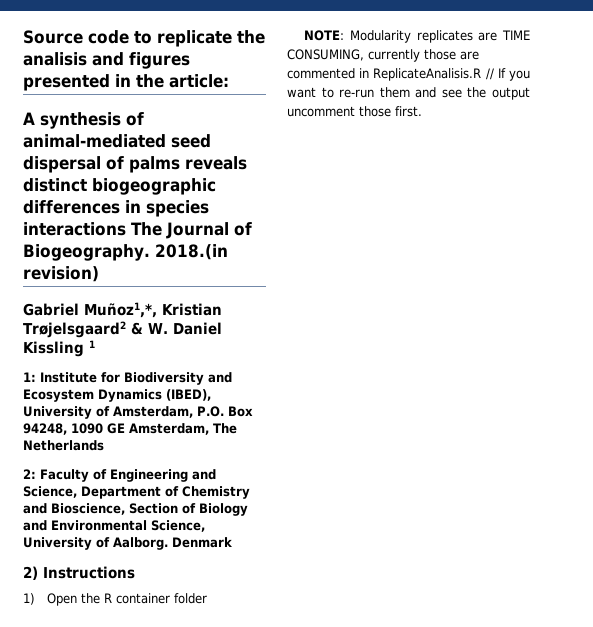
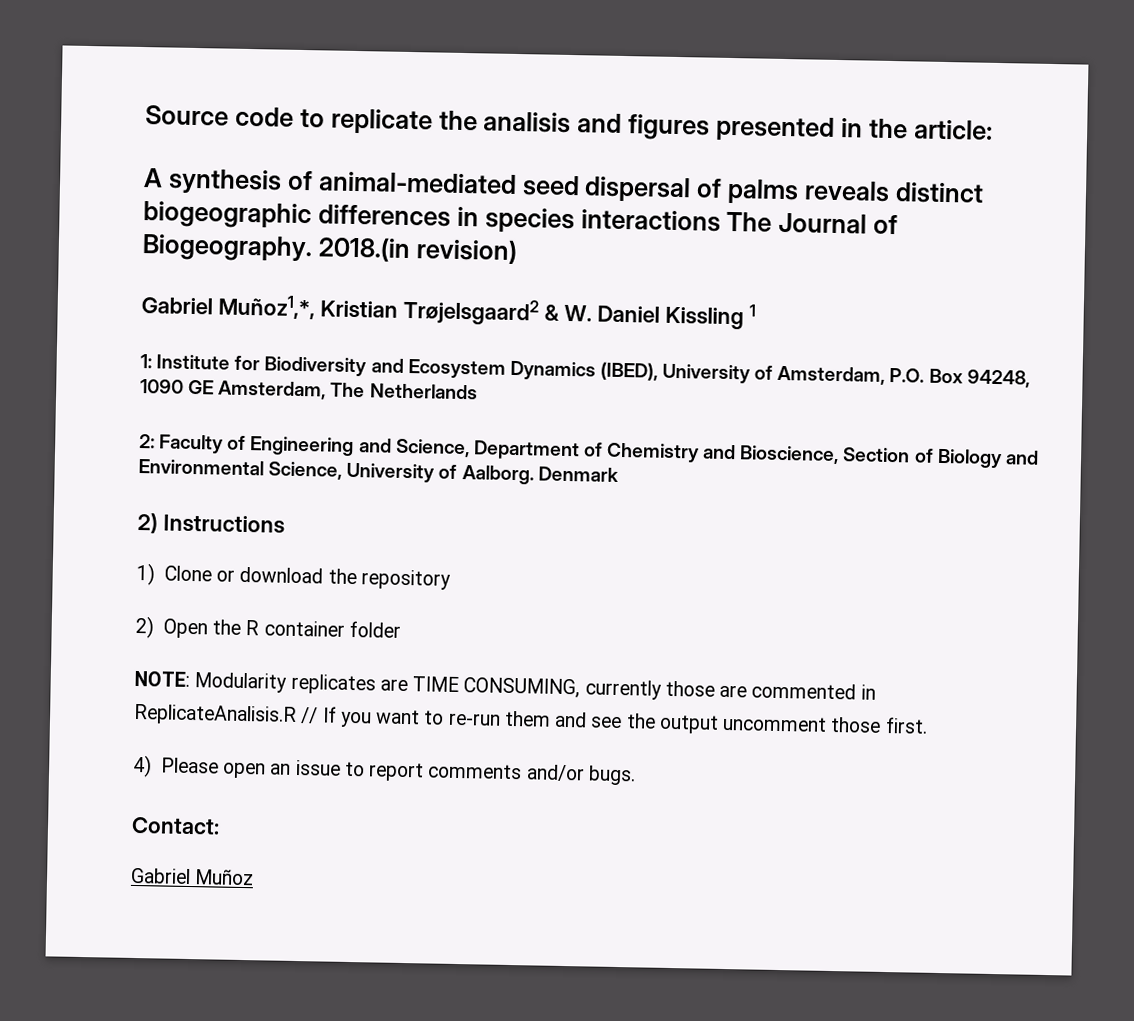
- 1) Open the R container folder
+ 1) Clone or download the repository
+ 2) Open the R container folder
+ 4) Please open an issue to report comments and/or bugs.
+ Contact:
+ Gabriel Muñoz

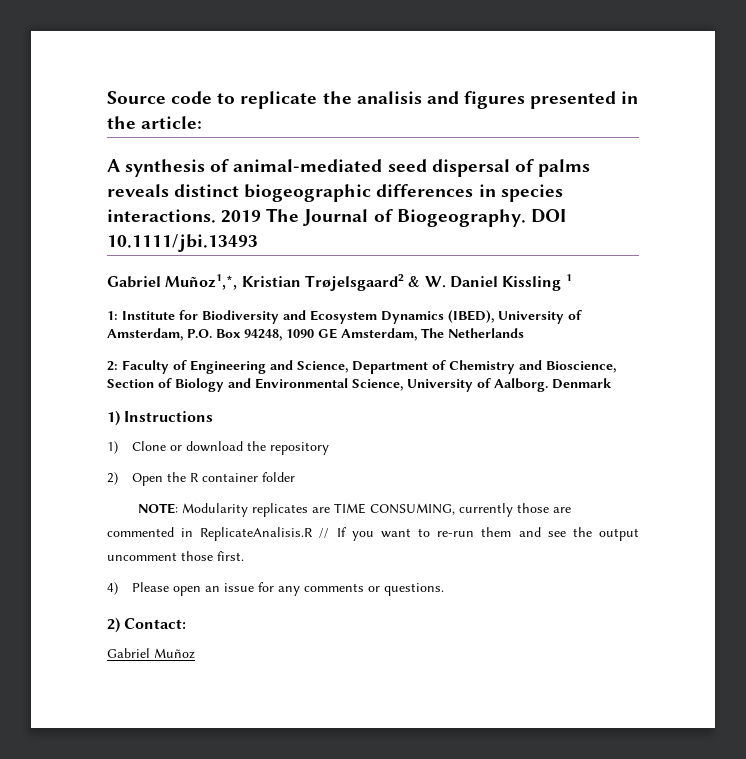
- A synthesis of animal-mediated seed dispersal of palms reveals distinct biogeographic differences in species interactions The Journal of Biogeography.
+ A synthesis of animal-mediated seed dispersal of palms reveals distinct biogeographic differences in species interactions. 2019 The Journal of Biogeography.
- 2018.(in revision)
+ DOI 10.1111/jbi.13493
- 2) Instructions
+ 1) Instructions
- 4) Please open an issue to report comments and/or bugs.
- Contact:
+ 4) Please open an issue for any comments or questions.
+ 2) Contact:

